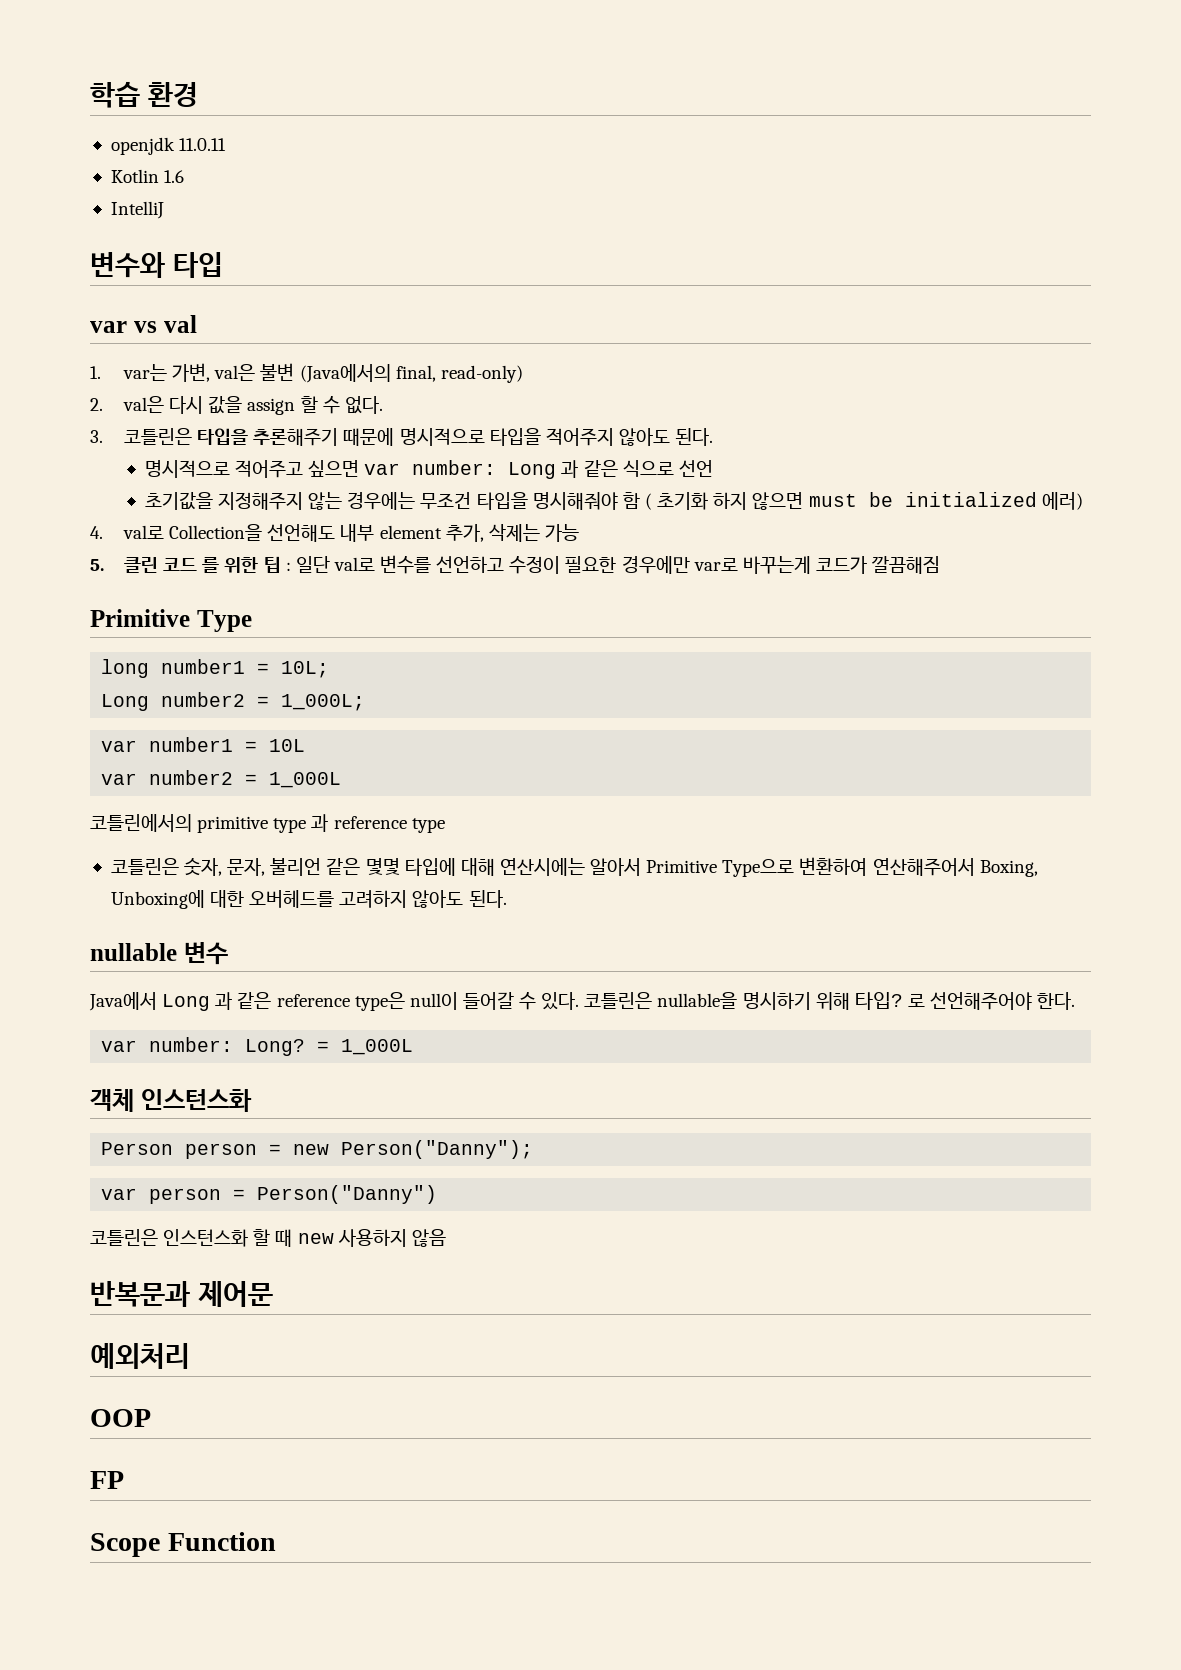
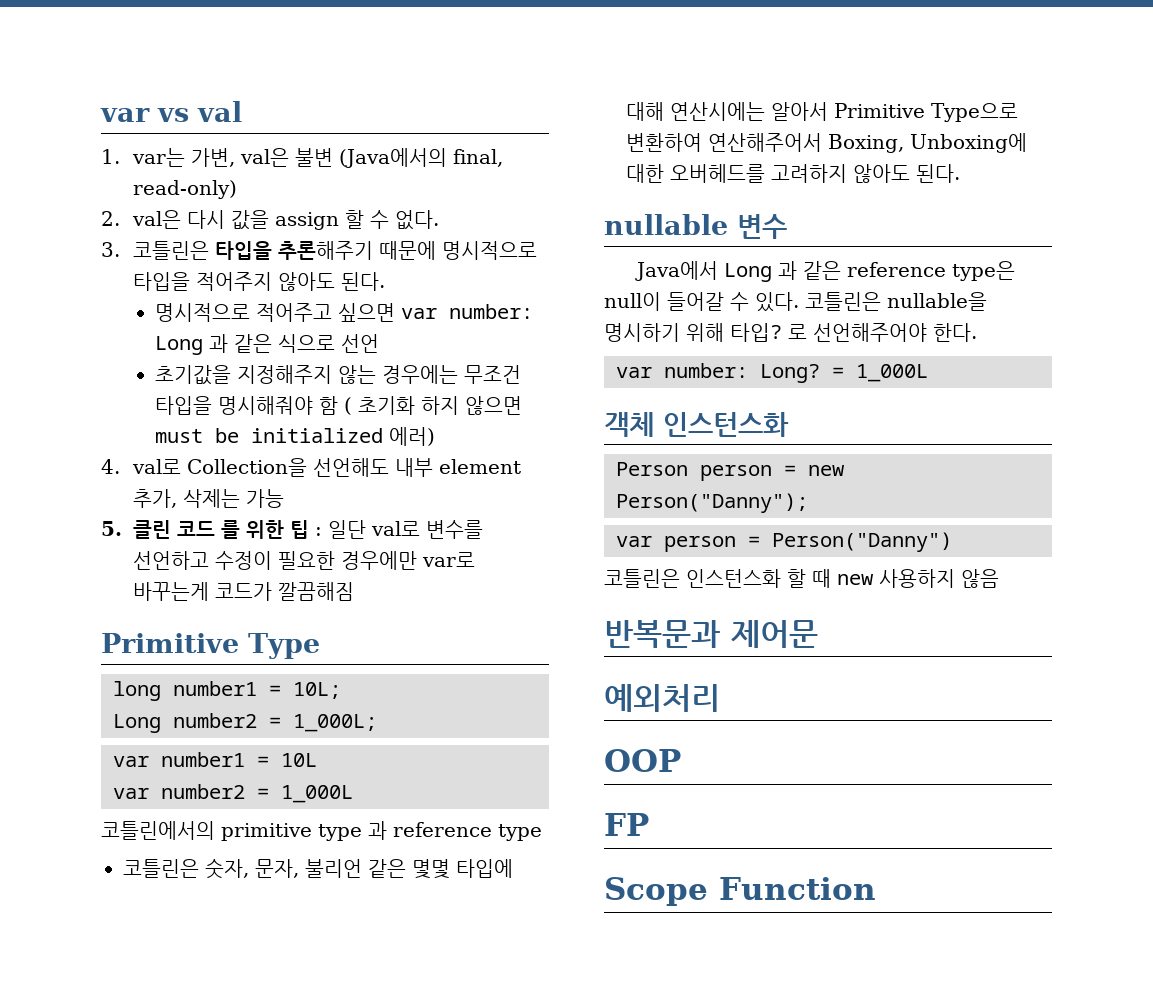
- 학습 환경
- openjdk 11.0.11
- Kotlin 1.6
- IntelliJ
- 변수와 타입

